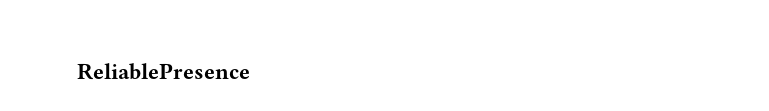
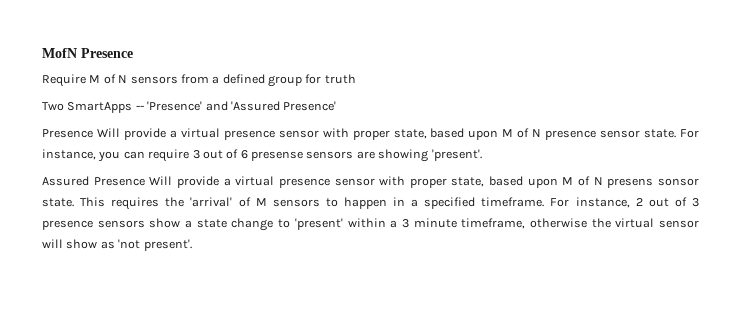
- ReliablePresence
+ MofN Presence
+ Require M of N sensors from a defined group for truth
+ Two SmartApps -- 'Presence' and 'Assured Presence'
+ Presence Will provide a virtual presence sensor with proper state, based upon M of N presence sensor state. For instance, you can require 3 out of 6 presense sensors are showing 'present'.
+ Assured Presence Will provide a virtual presence sensor with proper state, based upon M of N presens sonsor state. This requires the 'arrival' of M sensors to happen in a specified timeframe. For instance, 2 out of 3 presence sensors show a state change to 'present' within a 3 minute timeframe, otherwise the virtual sensor will show as 'not present'.

